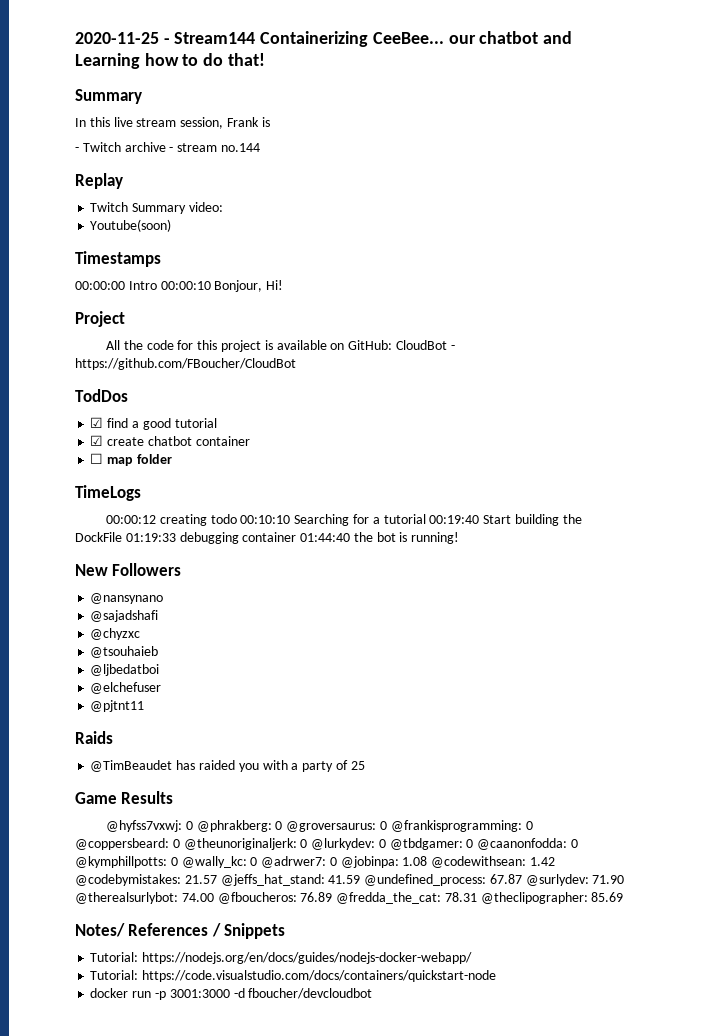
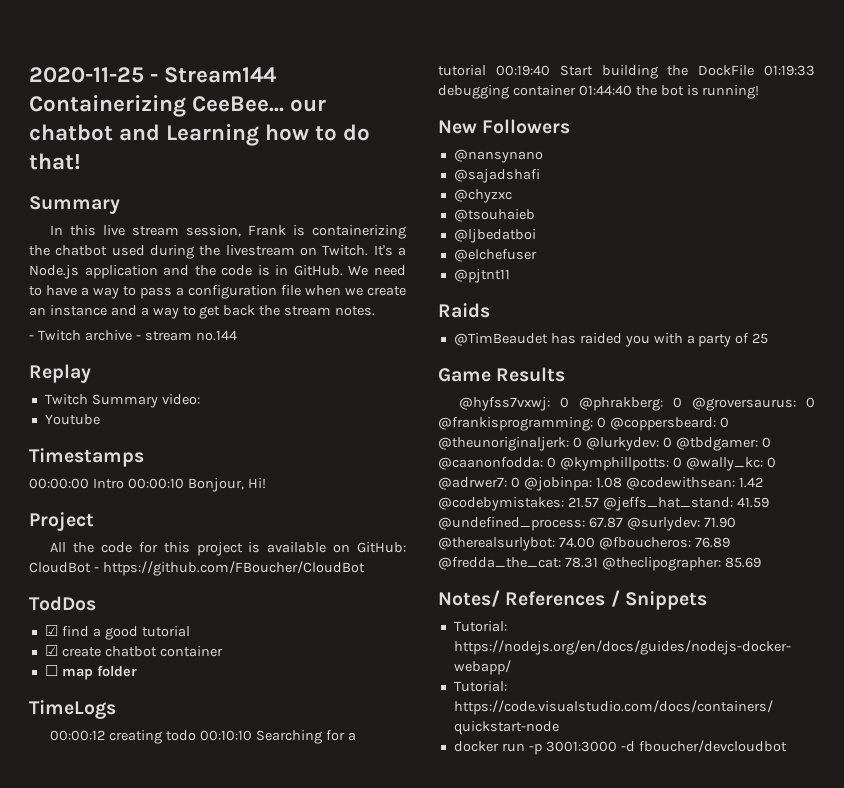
- In this live stream session, Frank is
+ In this live stream session, Frank is containerizing the chatbot used during the livestream on Twitch. It's a Node.js application and the code is in GitHub. We need to have a way to pass a configuration file when we create an instance and a way to get back the stream notes.
- Youtube(soon)
+ Youtube

